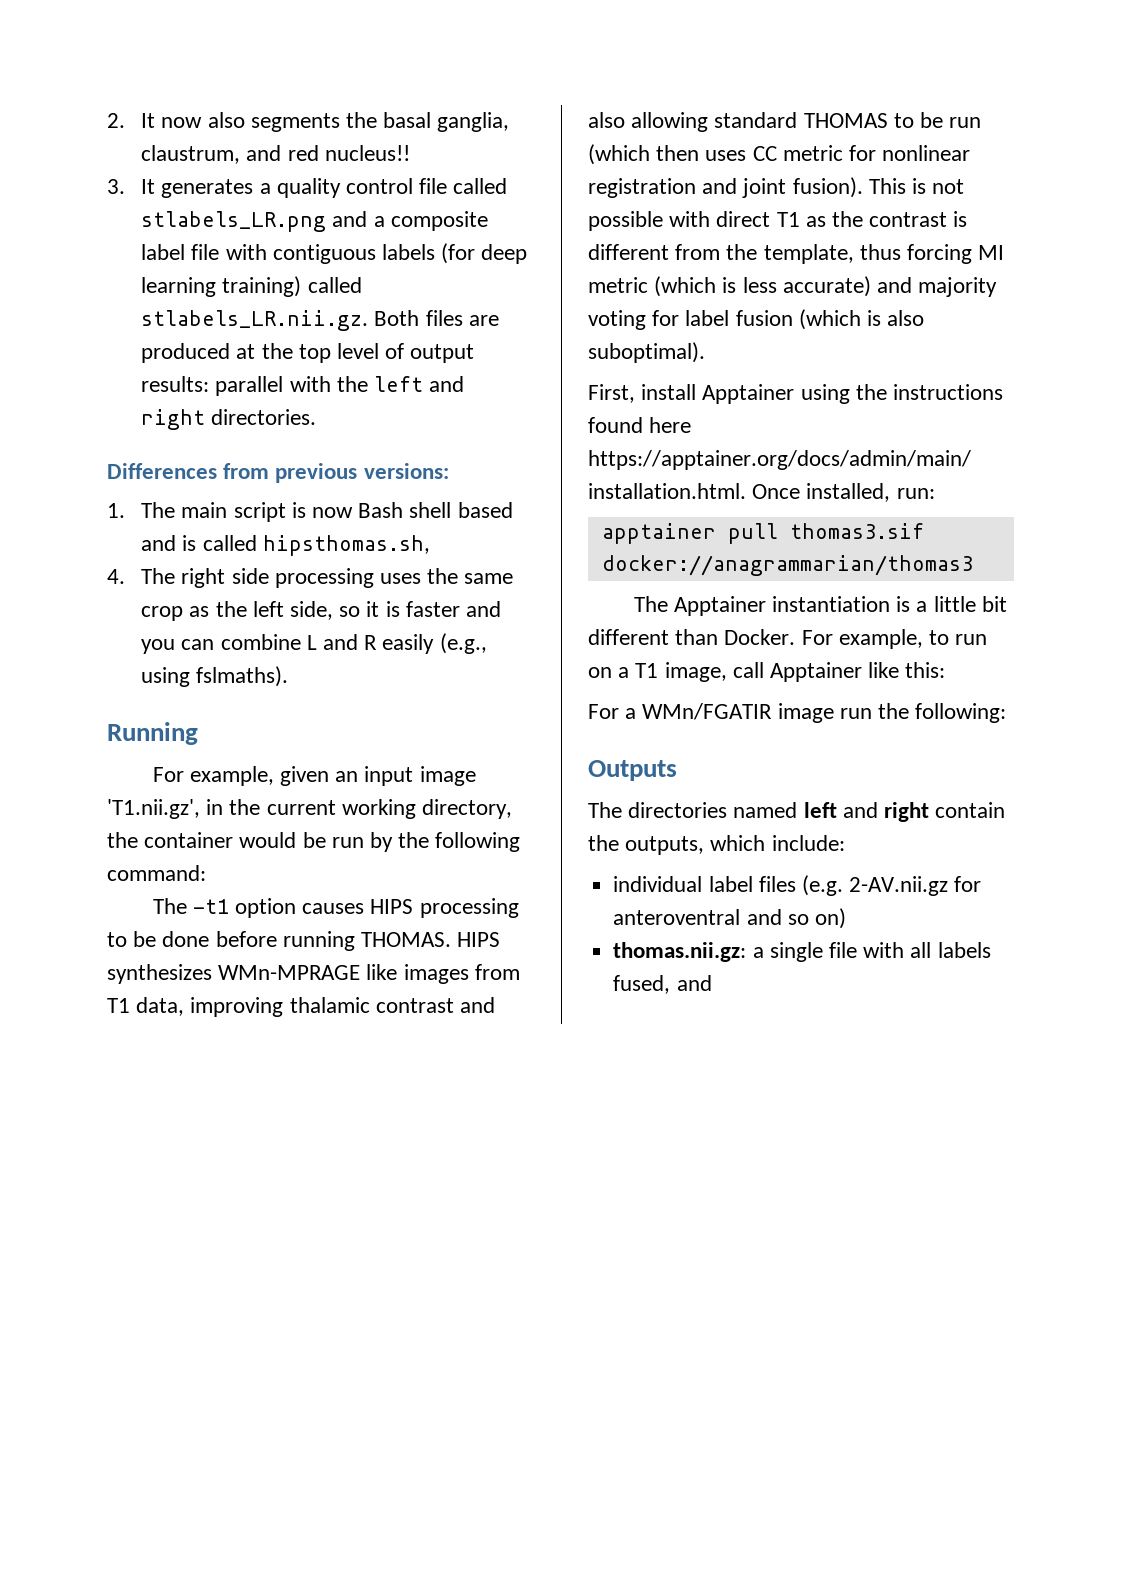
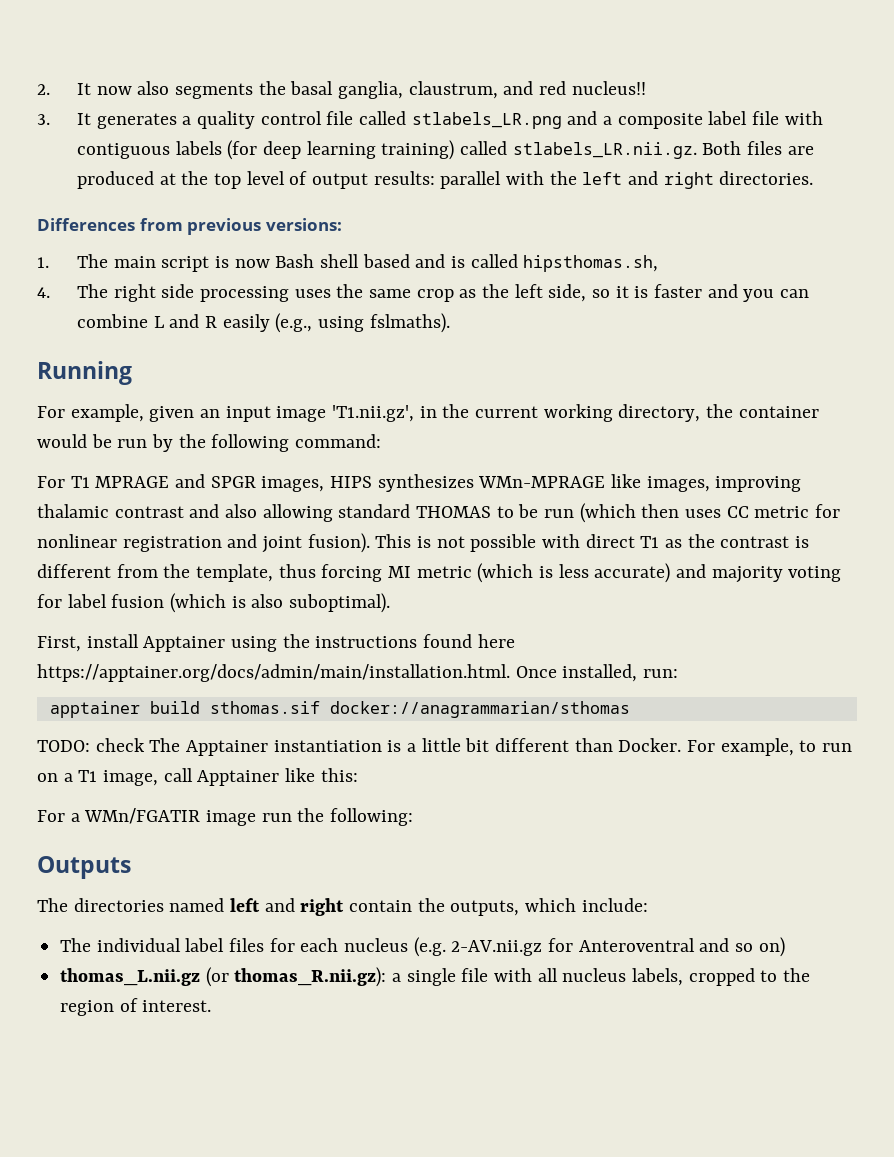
- The -t1 option causes HIPS processing to be done before running THOMAS. HIPS synthesizes WMn-MPRAGE like images from T1 data, improving thalamic contrast and also allowing standard THOMAS to be run (which then uses CC metric for nonlinear registration and joint fusion).
+ For T1 MPRAGE and SPGR images, HIPS synthesizes WMn-MPRAGE like images, improving thalamic contrast and also allowing standard THOMAS to be run (which then uses CC metric for nonlinear registration and joint fusion).
- apptainer pull thomas3.sif docker://anagrammarian/thomas3
- The Apptainer instantiation is a little bit different than Docker.
+ apptainer build sthomas.sif docker://anagrammarian/sthomas
+ TODO: check The Apptainer instantiation is a little bit different than Docker.
- individual label files (e.g. 2-AV.nii.gz for anteroventral and so on)
+ The individual label files for each nucleus (e.g. 2-AV.nii.gz for Anteroventral and so on)
- thomas.nii.gz: a single file with all labels fused, and
+ thomas_L.nii.gz (or thomas_R.nii.gz): a single file with all nucleus labels, cropped to the region of interest.

